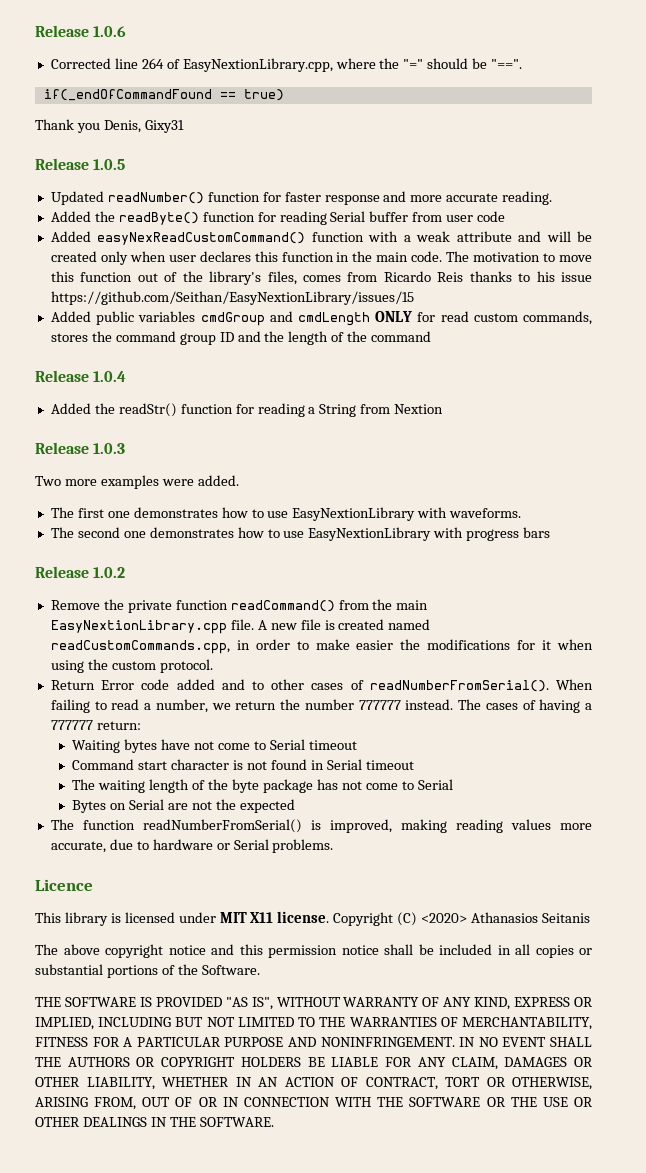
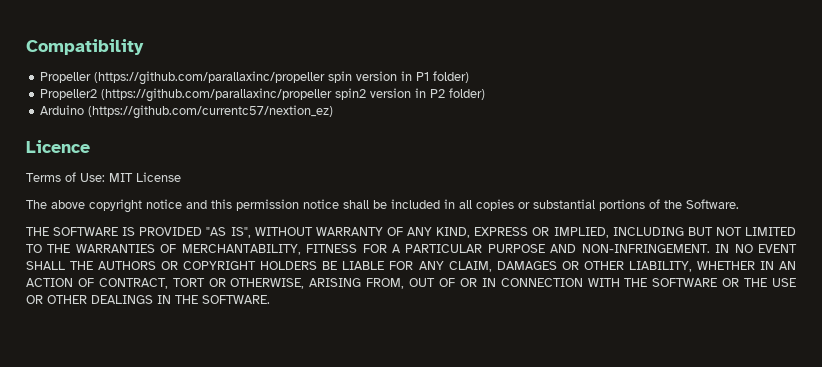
- Release 1.0.6
- Corrected line 264 of EasyNextionLibrary.cpp, where the "=" should be "==".
- if(_endOfCommandFound == true)
- Thank you Denis, Gixy31
- Release 1.0.5
- Updated readNumber() function for faster response and more accurate reading.
- Added the readByte() function for reading Serial buffer from user code
- Added easyNexReadCustomCommand() function with a weak attribute and will be created only when user declares this function in the main code. The motivation to move this function out of the library's files, comes from Ricardo Reis thanks to his issue https://github.com/Seithan/EasyNextionLibrary/issues/15
- Added public variables cmdGroup and cmdLength ONLY for read custom commands, stores the command group ID and the length of the command
- Release 1.0.4
- Added the readStr() function for reading a String from Nextion
- Release 1.0.3
- Two more examples were added.
- The first one demonstrates how to use EasyNextionLibrary with waveforms.
- The second one demonstrates how to use EasyNextionLibrary with progress bars
- Release 1.0.2
- Remove the private function readCommand() from the main EasyNextionLibrary.cpp file. A new file is created named readCustomCommands.cpp, in order to make easier the modifications for it when using the custom protocol.
- Return Error code added and to other cases of readNumberFromSerial(). When failing to read a number, we return the number 777777 instead. The cases of having a 777777 return:
- Waiting bytes have not come to Serial timeout
- Command start character is not found in Serial timeout
- The waiting length of the byte package has not come to Serial
- Bytes on Serial are not the expected
- The function readNumberFromSerial() is improved, making reading values more accurate, due to hardware or Serial problems.
+ Compatibility
+ Propeller (https://github.com/parallaxinc/propeller spin version in P1 folder)
+ Propeller2 (https://github.com/parallaxinc/propeller spin2 version in P2 folder)
+ Arduino (https://github.com/currentc57/nextion_ez)
  Licence
- This library is licensed under MIT X11 license. Copyright (C) <2020> Athanasios Seitanis
+ Terms of Use: MIT License
- THE SOFTWARE IS PROVIDED "AS IS", WITHOUT WARRANTY OF ANY KIND, EXPRESS OR IMPLIED, INCLUDING BUT NOT LIMITED TO THE WARRANTIES OF MERCHANTABILITY, FITNESS FOR A PARTICULAR PURPOSE AND NONINFRINGEMENT.
+ THE SOFTWARE IS PROVIDED "AS IS", WITHOUT WARRANTY OF ANY KIND, EXPRESS OR IMPLIED, INCLUDING BUT NOT LIMITED TO THE WARRANTIES OF MERCHANTABILITY, FITNESS FOR A PARTICULAR PURPOSE AND NON-INFRINGEMENT.

